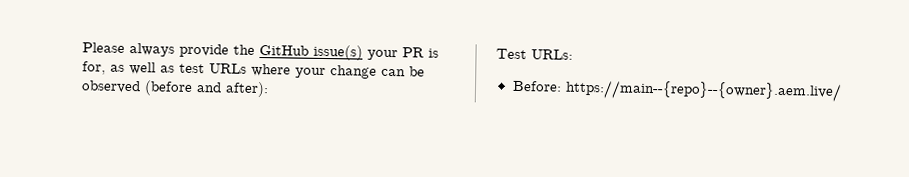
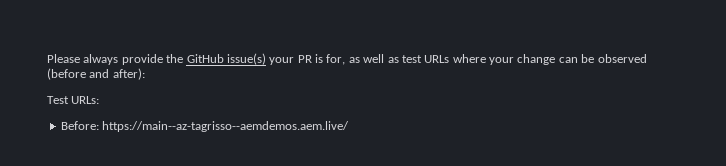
- Before: https://main--{repo}--{owner}.aem.live/
+ Before: https://main--az-tagrisso--aemdemos.aem.live/

